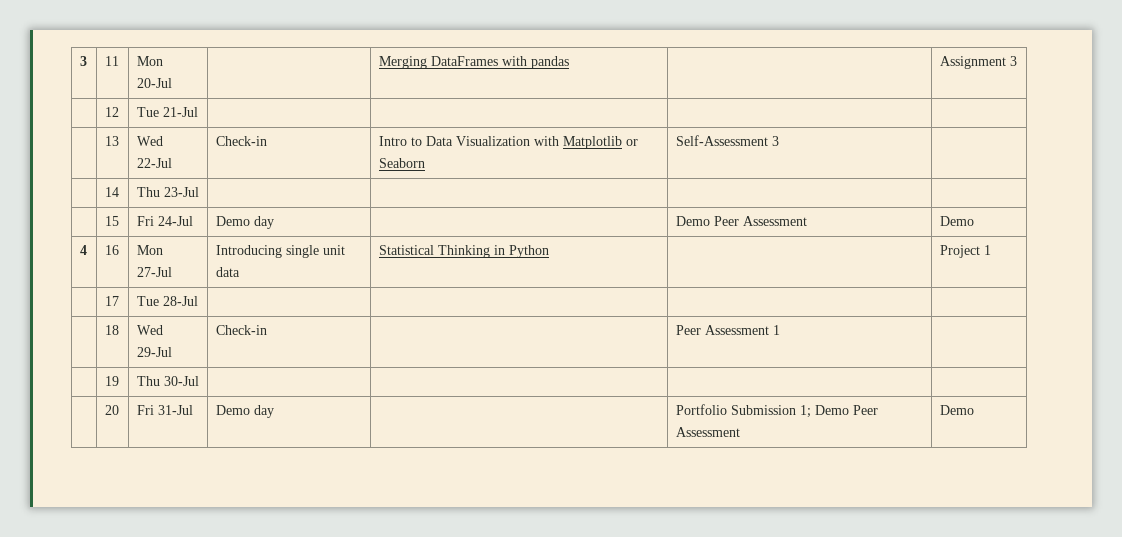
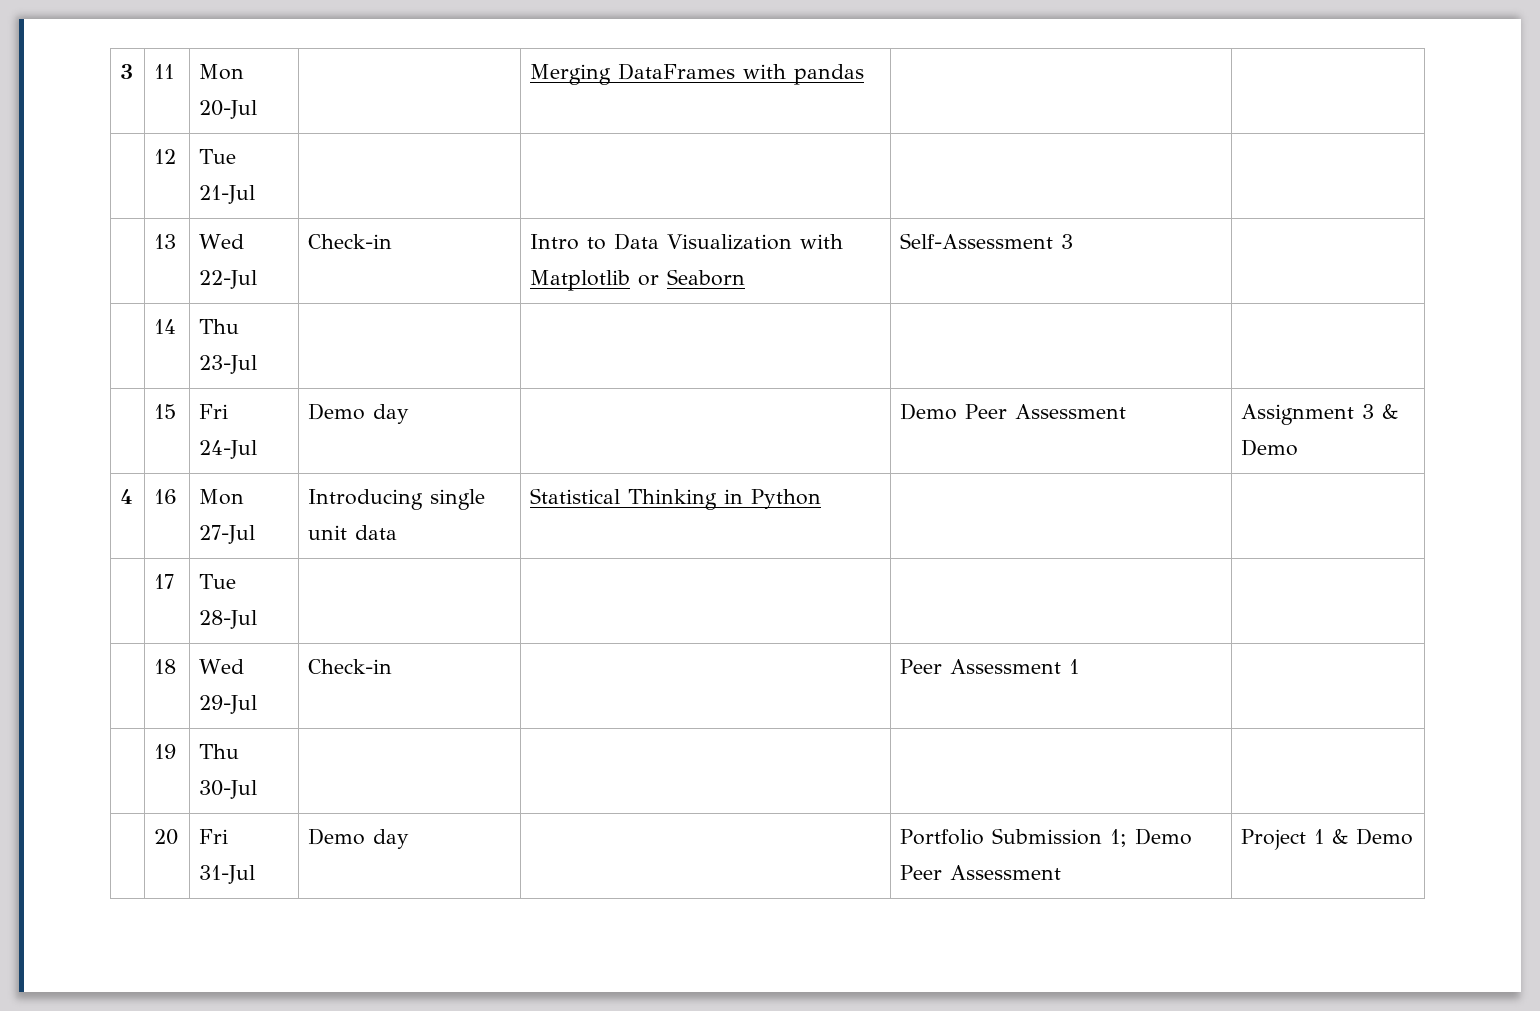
- 3 | 11 | Mon 20-Jul | | Merging DataFrames with pandas | | Assignment 3
+ 3 | 11 | Mon 20-Jul | | Merging DataFrames with pandas | |
- | 15 | Fri 24-Jul | Demo day | | Demo Peer Assessment | Demo
+ | 15 | Fri 24-Jul | Demo day | | Demo Peer Assessment | Assignment 3 & Demo
- 4 | 16 | Mon 27-Jul | Introducing single unit data | Statistical Thinking in Python | | Project 1
+ 4 | 16 | Mon 27-Jul | Introducing single unit data | Statistical Thinking in Python | |
- | 20 | Fri 31-Jul | Demo day | | Portfolio Submission 1; Demo Peer Assessment | Demo
+ | 20 | Fri 31-Jul | Demo day | | Portfolio Submission 1; Demo Peer Assessment | Project 1 & Demo

